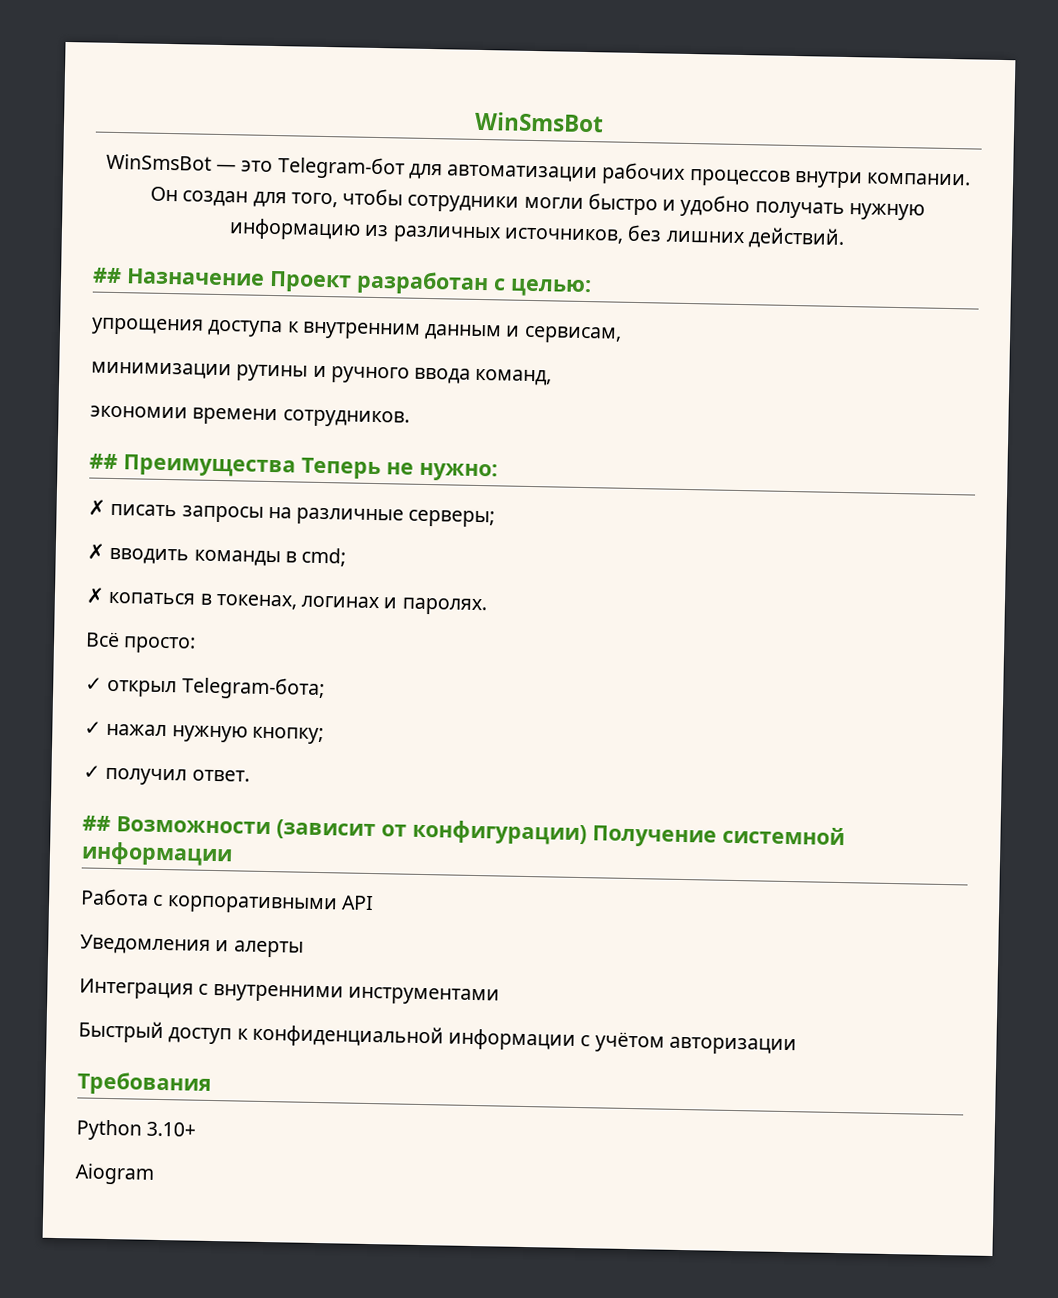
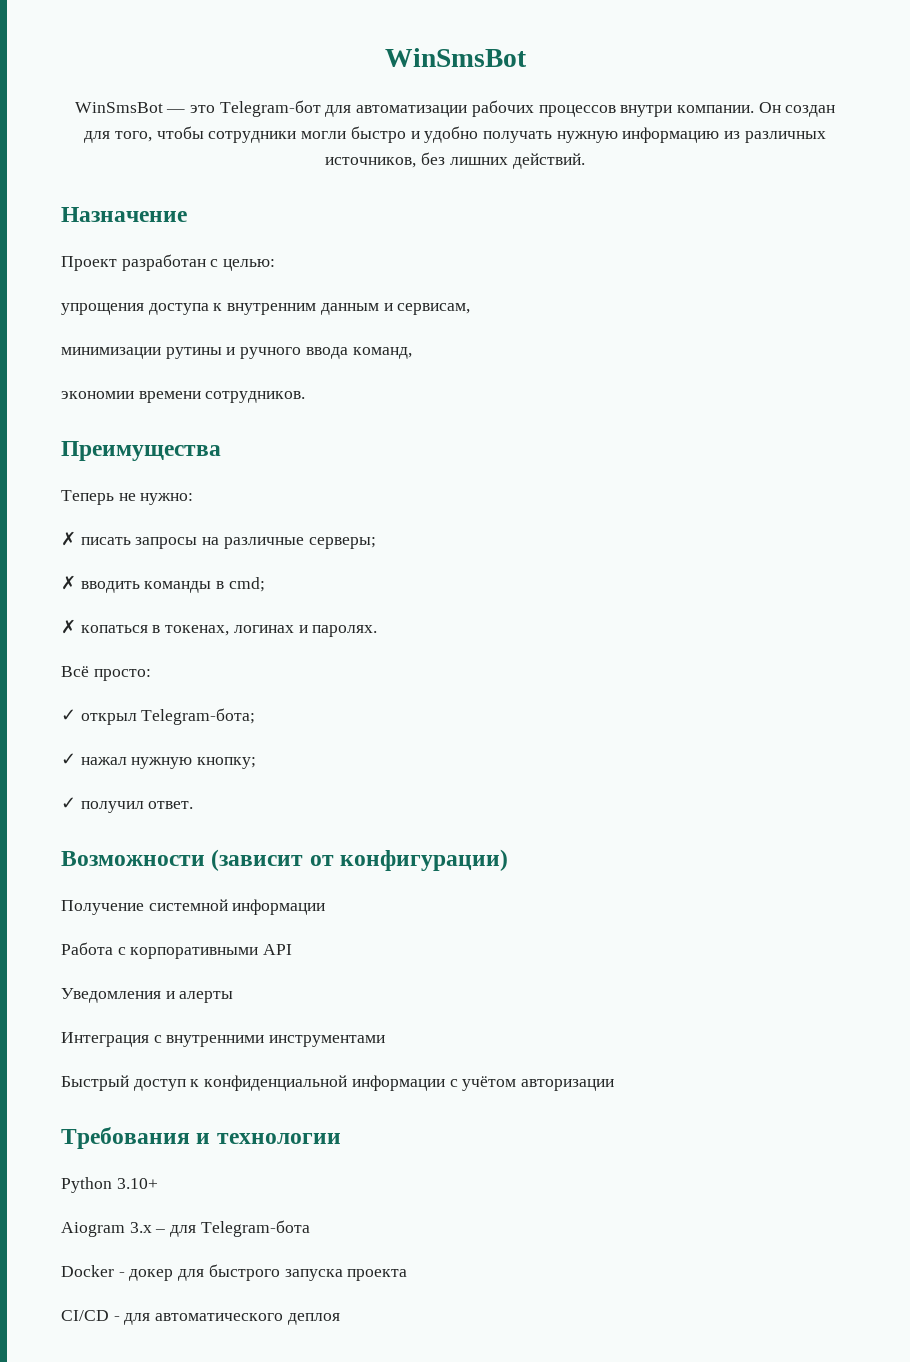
- ## Назначение Проект разработан с целью:
+ Назначение
+ Проект разработан с целью:
- ## Преимущества Теперь не нужно:
+ Преимущества
+ Теперь не нужно:
- ## Возможности (зависит от конфигурации) Получение системной информации
+ Возможности (зависит от конфигурации)
+ Получение системной информации
- Требования
+ Требования и технологии
- Aiogram
+ Aiogram 3.x – для Telegram-бота
+ Docker - докер для быстрого запуска проекта
+ CI/CD - для автоматического деплоя

